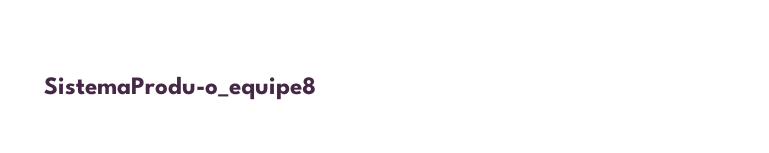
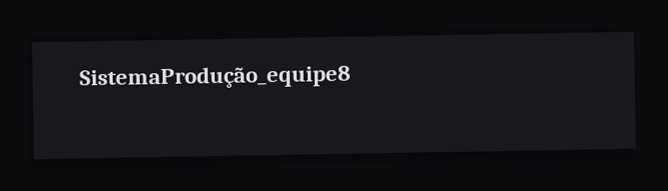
- SistemaProdu-o_equipe8
+ SistemaProdução_equipe8

